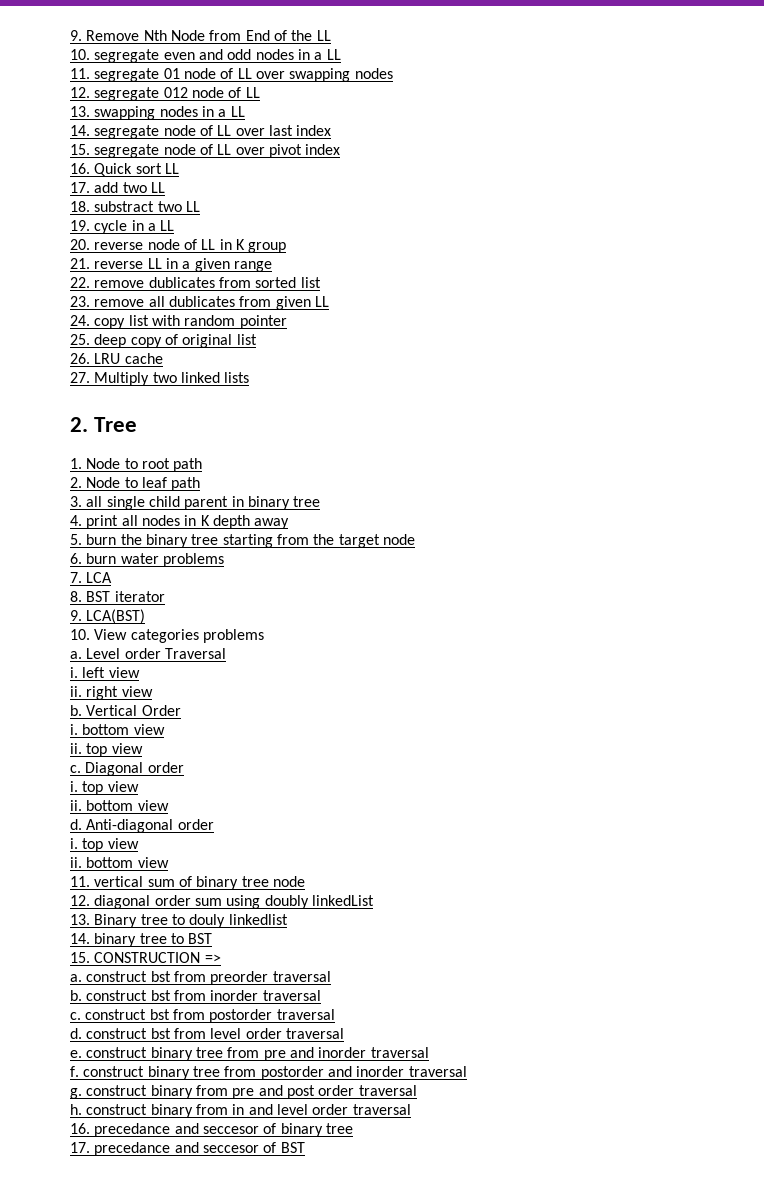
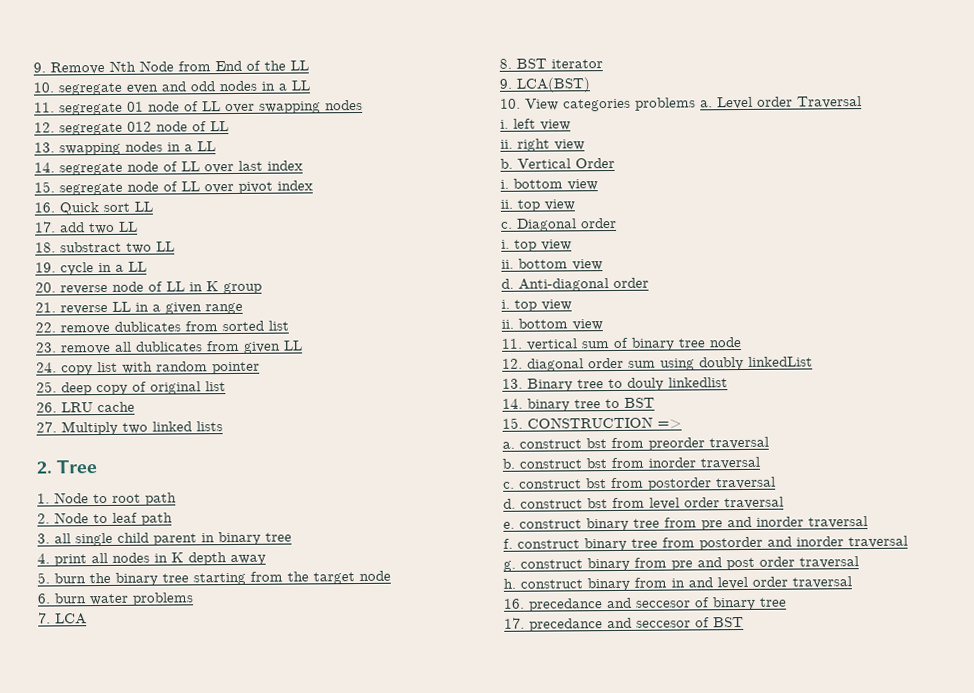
- 10. View categories problems
- a.
+ 10. View categories problems a.

